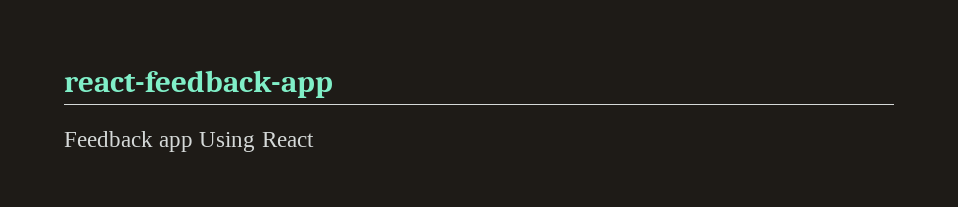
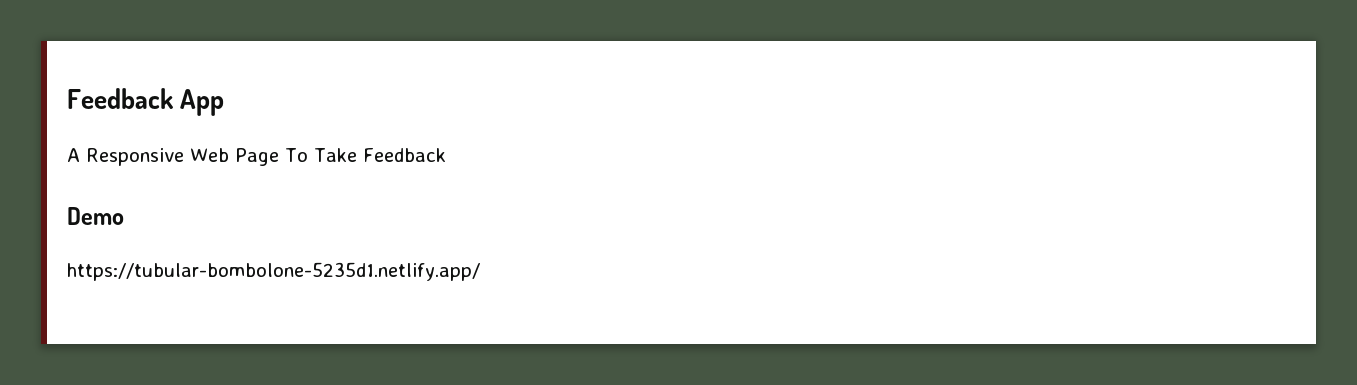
- react-feedback-app
- Feedback app Using React
+ Feedback App
+ A Responsive Web Page To Take Feedback
+ Demo
+ https://tubular-bombolone-5235d1.netlify.app/

